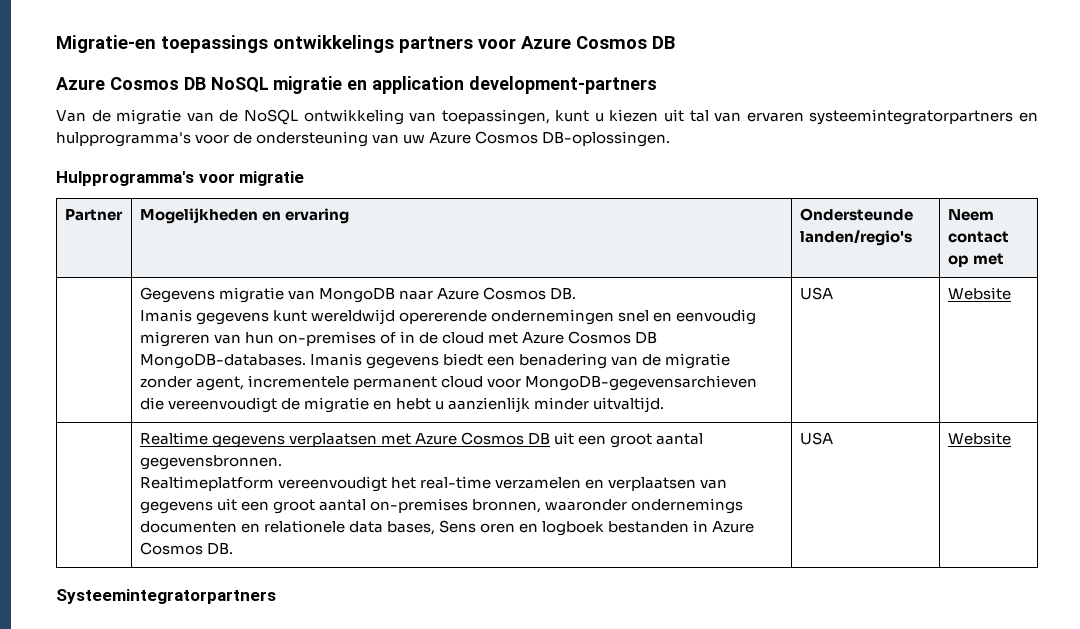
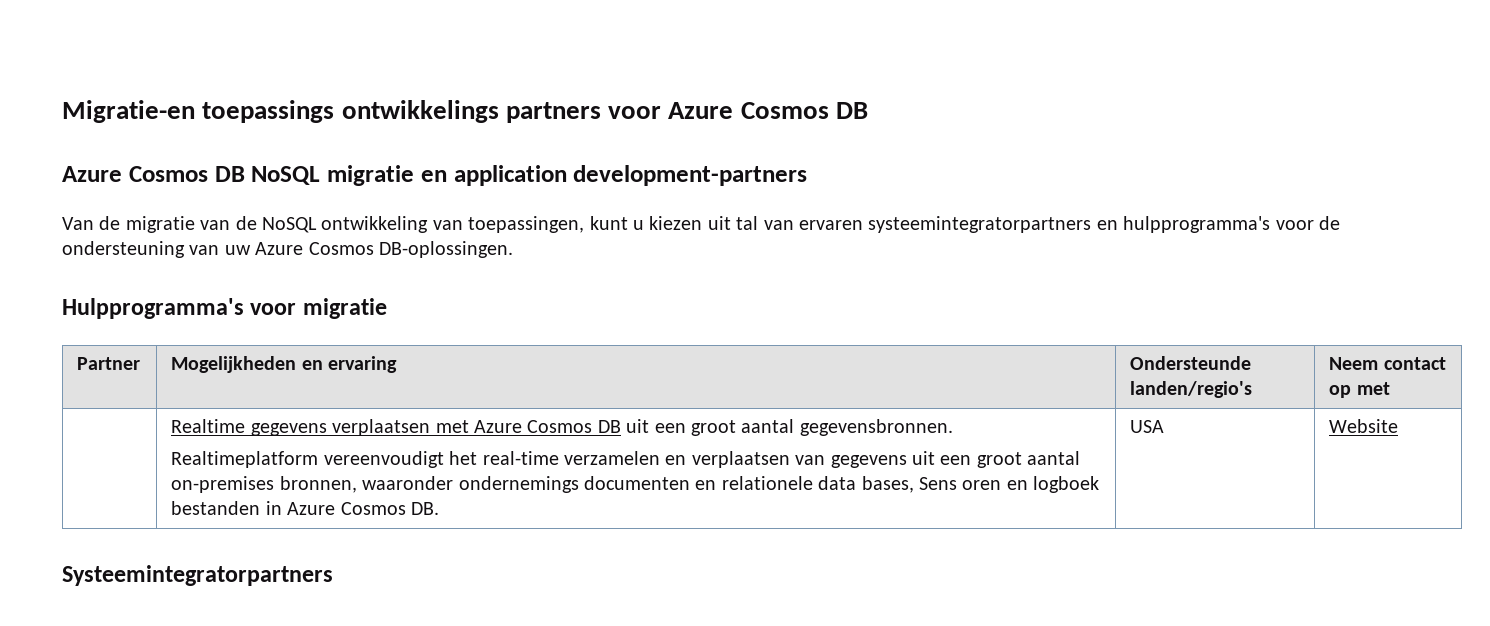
- Gegevens migratie van MongoDB naar Azure Cosmos DB.
- Imanis gegevens kunt wereldwijd opererende ondernemingen snel en eenvoudig migreren van hun on-premises of in de cloud met Azure Cosmos DB MongoDB-databases. Imanis gegevens biedt een benadering van de migratie zonder agent, incrementele permanent cloud voor MongoDB-gegevensarchieven die vereenvoudigt de migratie en hebt u aanzienlijk minder uitvaltijd. | USA | Website

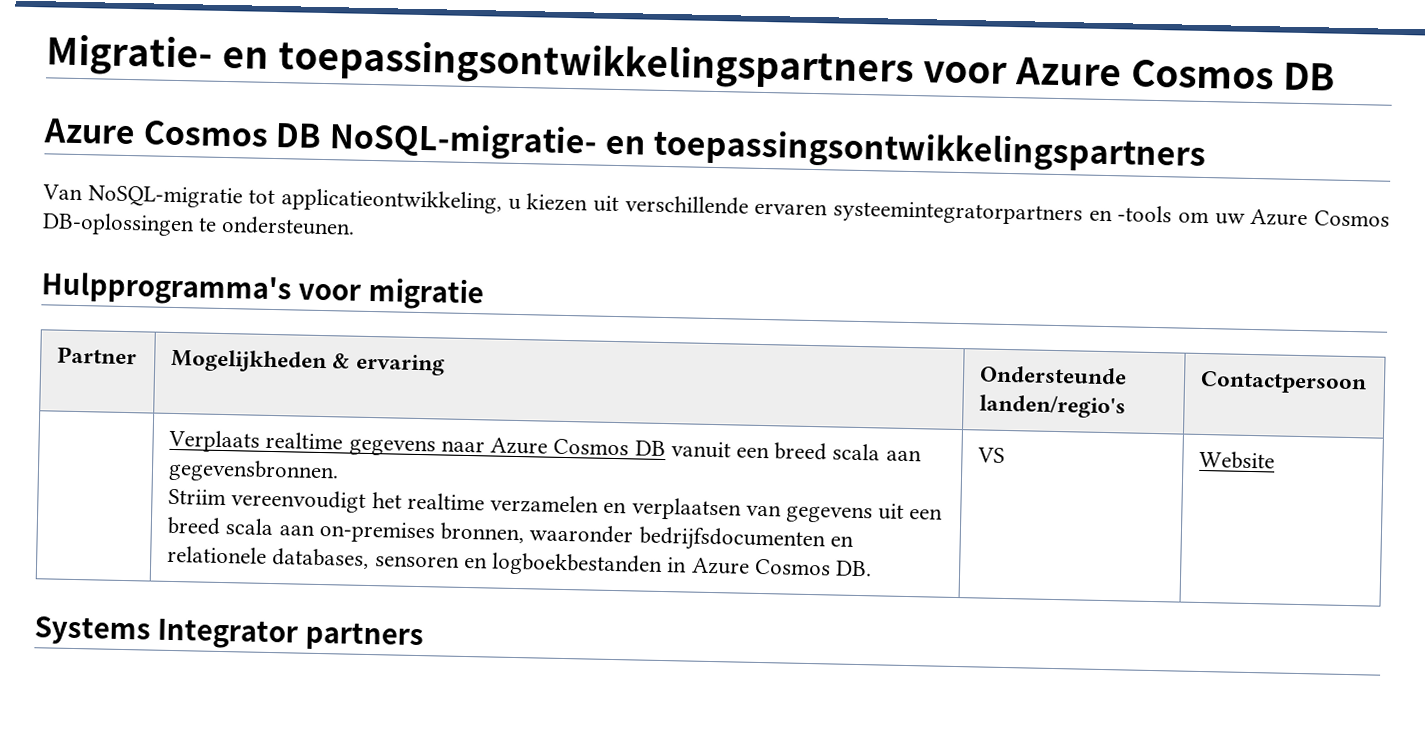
- Migratie-en toepassings ontwikkelings partners voor Azure Cosmos DB
+ Migratie- en toepassingsontwikkelingspartners voor Azure Cosmos DB
- Azure Cosmos DB NoSQL migratie en application development-partners
- Van de migratie van de NoSQL ontwikkeling van toepassingen, kunt u kiezen uit tal van ervaren systeemintegratorpartners en hulpprogramma's voor de ondersteuning van uw Azure Cosmos DB-oplossingen.
+ Azure Cosmos DB NoSQL-migratie- en toepassingsontwikkelingspartners
+ Van NoSQL-migratie tot applicatieontwikkeling, u kiezen uit verschillende ervaren systeemintegratorpartners en -tools om uw Azure Cosmos DB-oplossingen te ondersteunen.
- Partner | Mogelijkheden en ervaring | Ondersteunde landen/regio's | Neem contact op met
- | Realtime gegevens verplaatsen met Azure Cosmos DB uit een groot aantal gegevensbronnen.
+ Partner | Mogelijkheden & ervaring | Ondersteunde landen/regio's | Contactpersoon
+ | Verplaats realtime gegevens naar Azure Cosmos DB vanuit een breed scala aan gegevensbronnen.
- Realtimeplatform vereenvoudigt het real-time verzamelen en verplaatsen van gegevens uit een groot aantal on-premises bronnen, waaronder ondernemings documenten en relationele data bases, Sens oren en logboek bestanden in Azure Cosmos DB.
+ Striim vereenvoudigt het realtime verzamelen en verplaatsen van gegevens uit een breed scala aan on-premises bronnen, waaronder bedrijfsdocumenten en relationele databases, sensoren en logboekbestanden in Azure Cosmos DB.
- USA
+ VS
- Systeemintegratorpartners
+ Systems Integrator partners

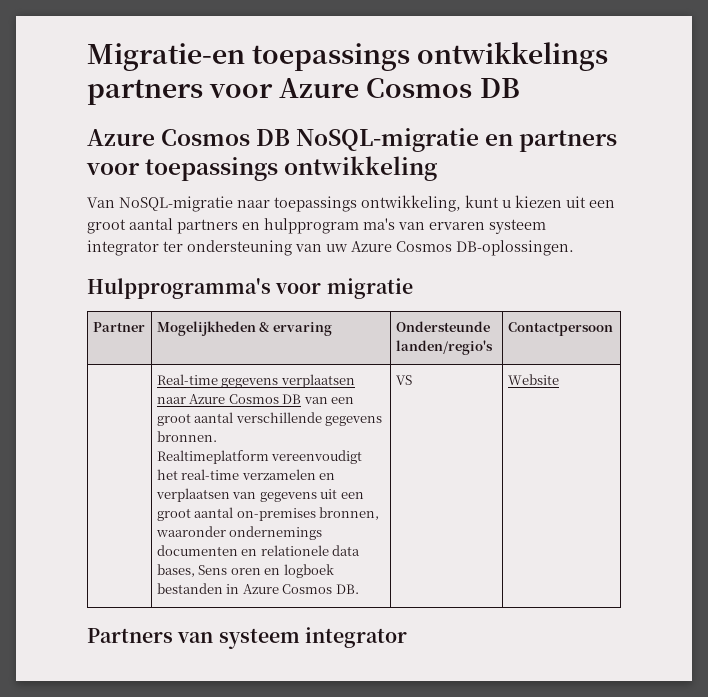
- Migratie- en toepassingsontwikkelingspartners voor Azure Cosmos DB
+ Migratie-en toepassings ontwikkelings partners voor Azure Cosmos DB
- Azure Cosmos DB NoSQL-migratie- en toepassingsontwikkelingspartners
- Van NoSQL-migratie tot applicatieontwikkeling, u kiezen uit verschillende ervaren systeemintegratorpartners en -tools om uw Azure Cosmos DB-oplossingen te ondersteunen.
+ Azure Cosmos DB NoSQL-migratie en partners voor toepassings ontwikkeling
+ Van NoSQL-migratie naar toepassings ontwikkeling, kunt u kiezen uit een groot aantal partners en hulpprogram ma's van ervaren systeem integrator ter ondersteuning van uw Azure Cosmos DB-oplossingen.
- Verplaats realtime gegevens naar Azure Cosmos DB vanuit een breed scala aan gegevensbronnen.
- Striim vereenvoudigt het realtime verzamelen en verplaatsen van gegevens uit een breed scala aan on-premises bronnen, waaronder bedrijfsdocumenten en relationele databases, sensoren en logboekbestanden in Azure Cosmos DB.
+ Real-time gegevens verplaatsen naar Azure Cosmos DB van een groot aantal verschillende gegevens bronnen.
+ Realtimeplatform vereenvoudigt het real-time verzamelen en verplaatsen van gegevens uit een groot aantal on-premises bronnen, waaronder ondernemings documenten en relationele data bases, Sens oren en logboek bestanden in Azure Cosmos DB.
- Systems Integrator partners
+ Partners van systeem integrator

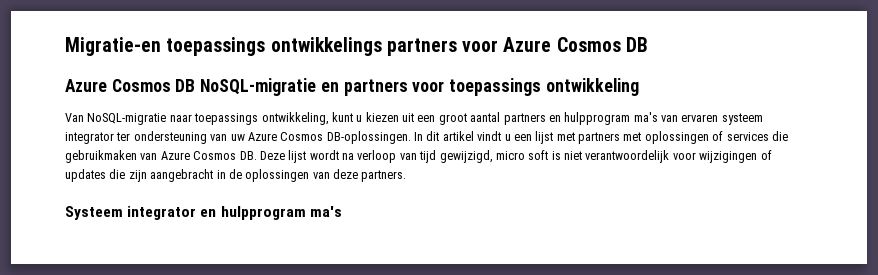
- Van NoSQL-migratie naar toepassings ontwikkeling, kunt u kiezen uit een groot aantal partners en hulpprogram ma's van ervaren systeem integrator ter ondersteuning van uw Azure Cosmos DB-oplossingen.
- Hulpprogramma's voor migratie
- Partner | Mogelijkheden & ervaring | Ondersteunde landen/regio's | Contactpersoon
- | Real-time gegevens verplaatsen naar Azure Cosmos DB van een groot aantal verschillende gegevens bronnen.
- Realtimeplatform vereenvoudigt het real-time verzamelen en verplaatsen van gegevens uit een groot aantal on-premises bronnen, waaronder ondernemings documenten en relationele data bases, Sens oren en logboek bestanden in Azure Cosmos DB. | VS | Website
- Partners van systeem integrator
+ Van NoSQL-migratie naar toepassings ontwikkeling, kunt u kiezen uit een groot aantal partners en hulpprogram ma's van ervaren systeem integrator ter ondersteuning van uw Azure Cosmos DB-oplossingen. In dit artikel vindt u een lijst met partners met oplossingen of services die gebruikmaken van Azure Cosmos DB. Deze lijst wordt na verloop van tijd gewijzigd, micro soft is niet verantwoordelijk voor wijzigingen of updates die zijn aangebracht in de oplossingen van deze partners.
+ Systeem integrator en hulpprogram ma's

